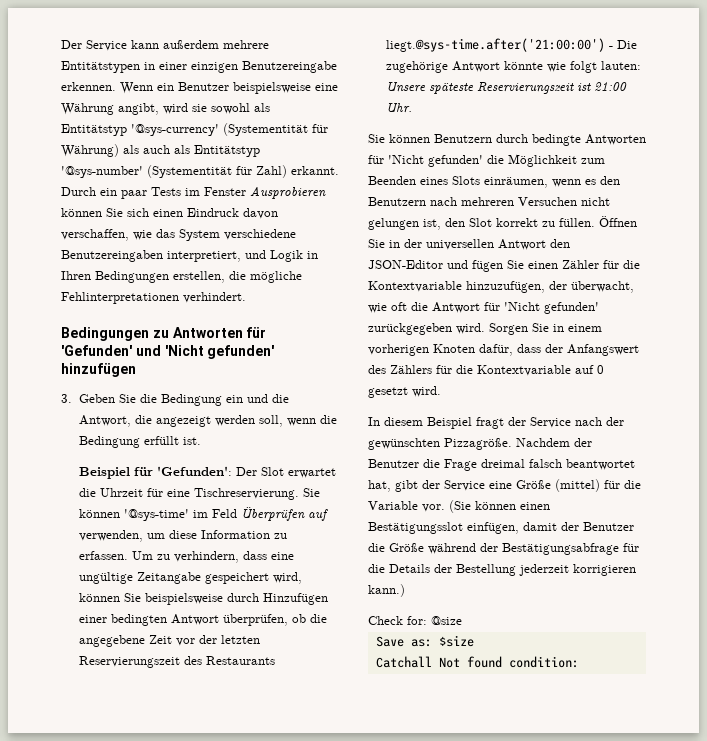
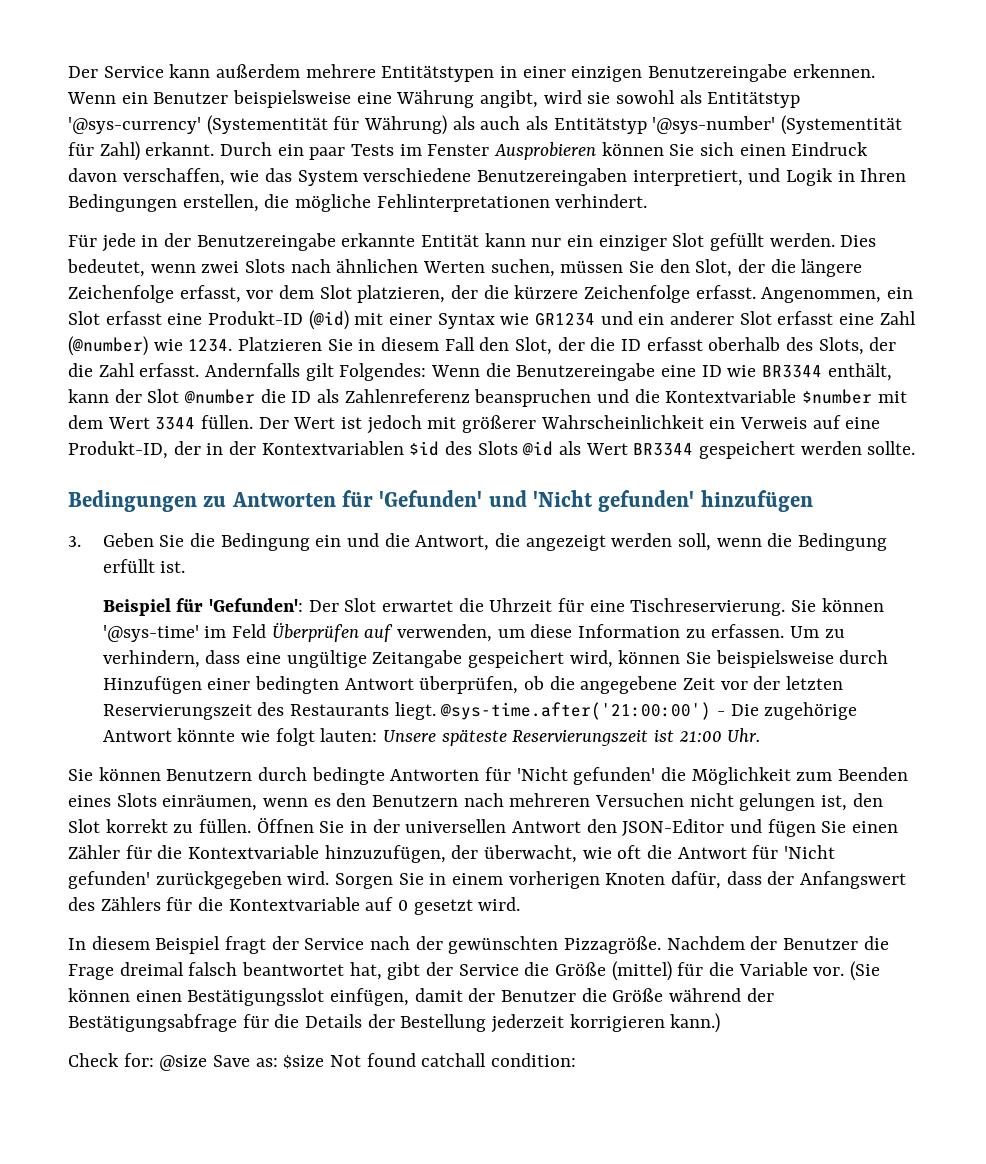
+ Für jede in der Benutzereingabe erkannte Entität kann nur ein einziger Slot gefüllt werden. Dies bedeutet, wenn zwei Slots nach ähnlichen Werten suchen, müssen Sie den Slot, der die längere Zeichenfolge erfasst, vor dem Slot platzieren, der die kürzere Zeichenfolge erfasst. Angenommen, ein Slot erfasst eine Produkt-ID (@id) mit einer Syntax wie GR1234 und ein anderer Slot erfasst eine Zahl (@number) wie 1234. Platzieren Sie in diesem Fall den Slot, der die ID erfasst oberhalb des Slots, der die Zahl erfasst. Andernfalls gilt Folgendes: Wenn die Benutzereingabe eine ID wie BR3344 enthält, kann der Slot @number die ID als Zahlenreferenz beanspruchen und die Kontextvariable $number mit dem Wert 3344 füllen. Der Wert ist jedoch mit größerer Wahrscheinlichkeit ein Verweis auf eine Produkt-ID, der in der Kontextvariablen $id des Slots @id als Wert BR3344 gespeichert werden sollte.
- Um zu verhindern, dass eine ungültige Zeitangabe gespeichert wird, können Sie beispielsweise durch Hinzufügen einer bedingten Antwort überprüfen, ob die angegebene Zeit vor der letzten Reservierungszeit des Restaurants liegt.@sys-time.after('21:00:00') - Die zugehörige Antwort könnte wie folgt lauten: Unsere späteste Reservierungszeit ist 21:00 Uhr.
+ Um zu verhindern, dass eine ungültige Zeitangabe gespeichert wird, können Sie beispielsweise durch Hinzufügen einer bedingten Antwort überprüfen, ob die angegebene Zeit vor der letzten Reservierungszeit des Restaurants liegt. @sys-time.after('21:00:00') - Die zugehörige Antwort könnte wie folgt lauten: Unsere späteste Reservierungszeit ist 21:00 Uhr.
- Nachdem der Benutzer die Frage dreimal falsch beantwortet hat, gibt der Service eine Größe (mittel) für die Variable vor.
+ Nachdem der Benutzer die Frage dreimal falsch beantwortet hat, gibt der Service die Größe (mittel) für die Variable vor.
- Check for: @size
- Save as: $size
- Catchall Not found condition:
+ Check for: @size Save as: $size Not found catchall condition:

